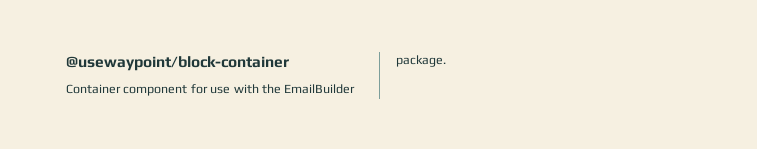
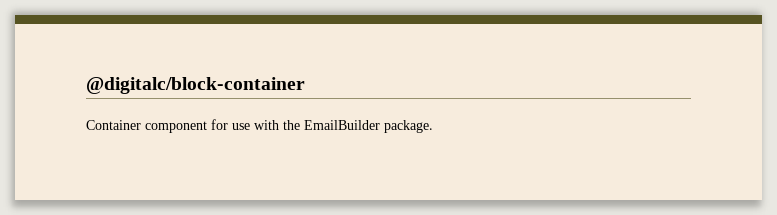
- @usewaypoint/block-container
+ @digitalc/block-container

